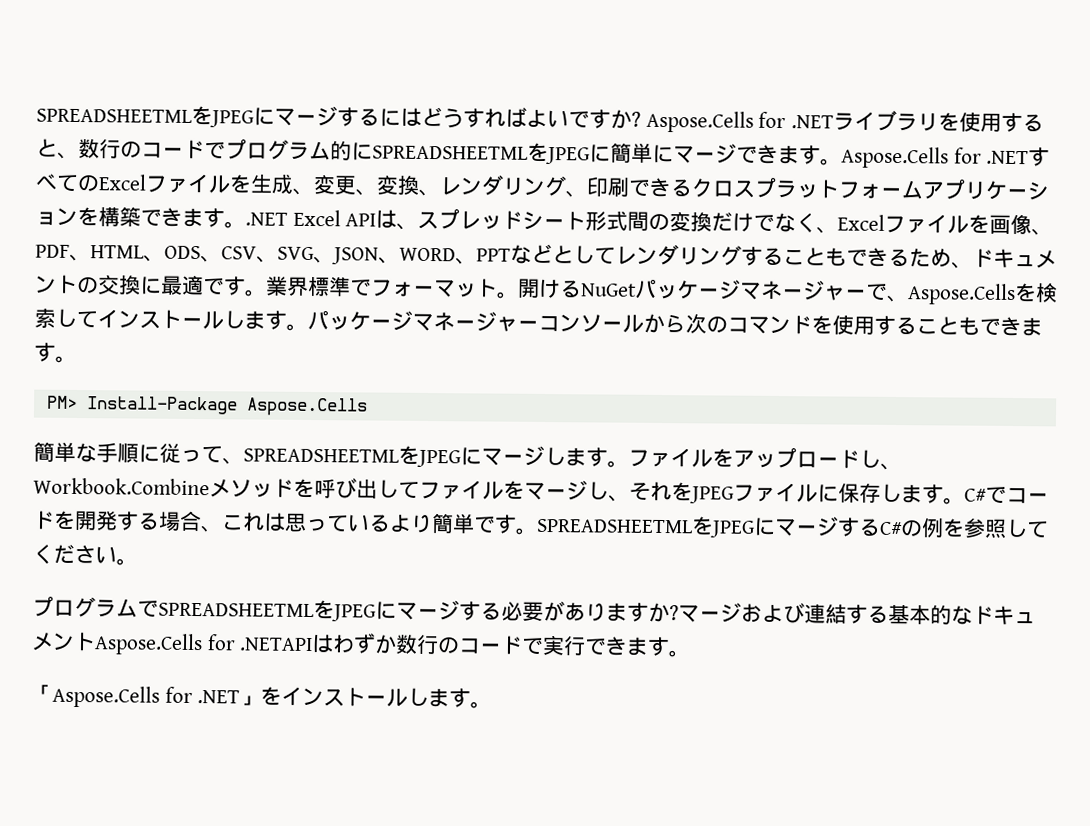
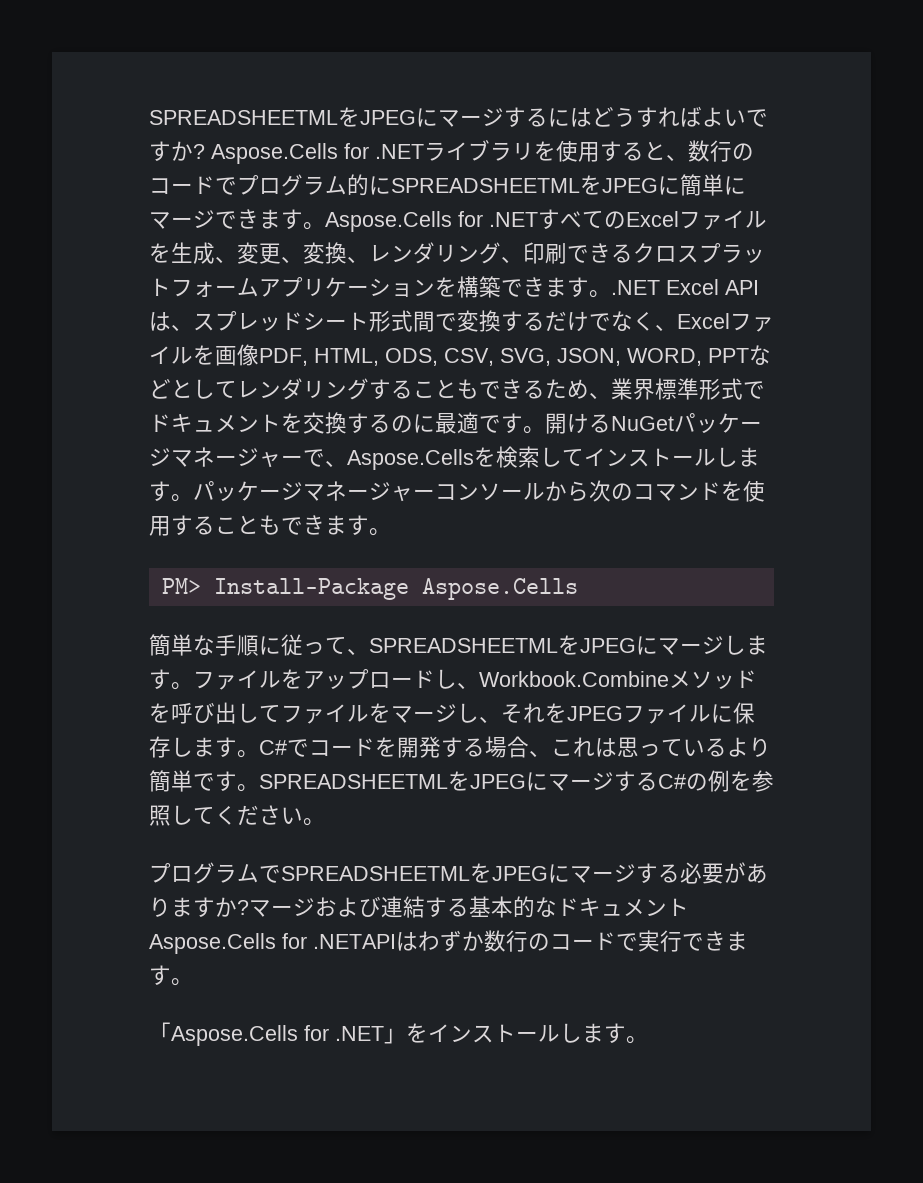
- Aspose.Cells for .NETすべてのExcelファイルを生成、変更、変換、レンダリング、印刷できるクロスプラットフォームアプリケーションを構築できます。.NET Excel APIは、スプレッドシート形式間の変換だけでなく、Excelファイルを画像、PDF、HTML、ODS、CSV、SVG、JSON、WORD、PPTなどとしてレンダリングすることもできるため、ドキュメントの交換に最適です。業界標準でフォーマット。
+ Aspose.Cells for .NETすべてのExcelファイルを生成、変更、変換、レンダリング、印刷できるクロスプラットフォームアプリケーションを構築できます。.NET Excel APIは、スプレッドシート形式間で変換するだけでなく、Excelファイルを画像PDF, HTML, ODS, CSV, SVG, JSON, WORD, PPTなどとしてレンダリングすることもできるため、業界標準形式でドキュメントを交換するのに最適です。

